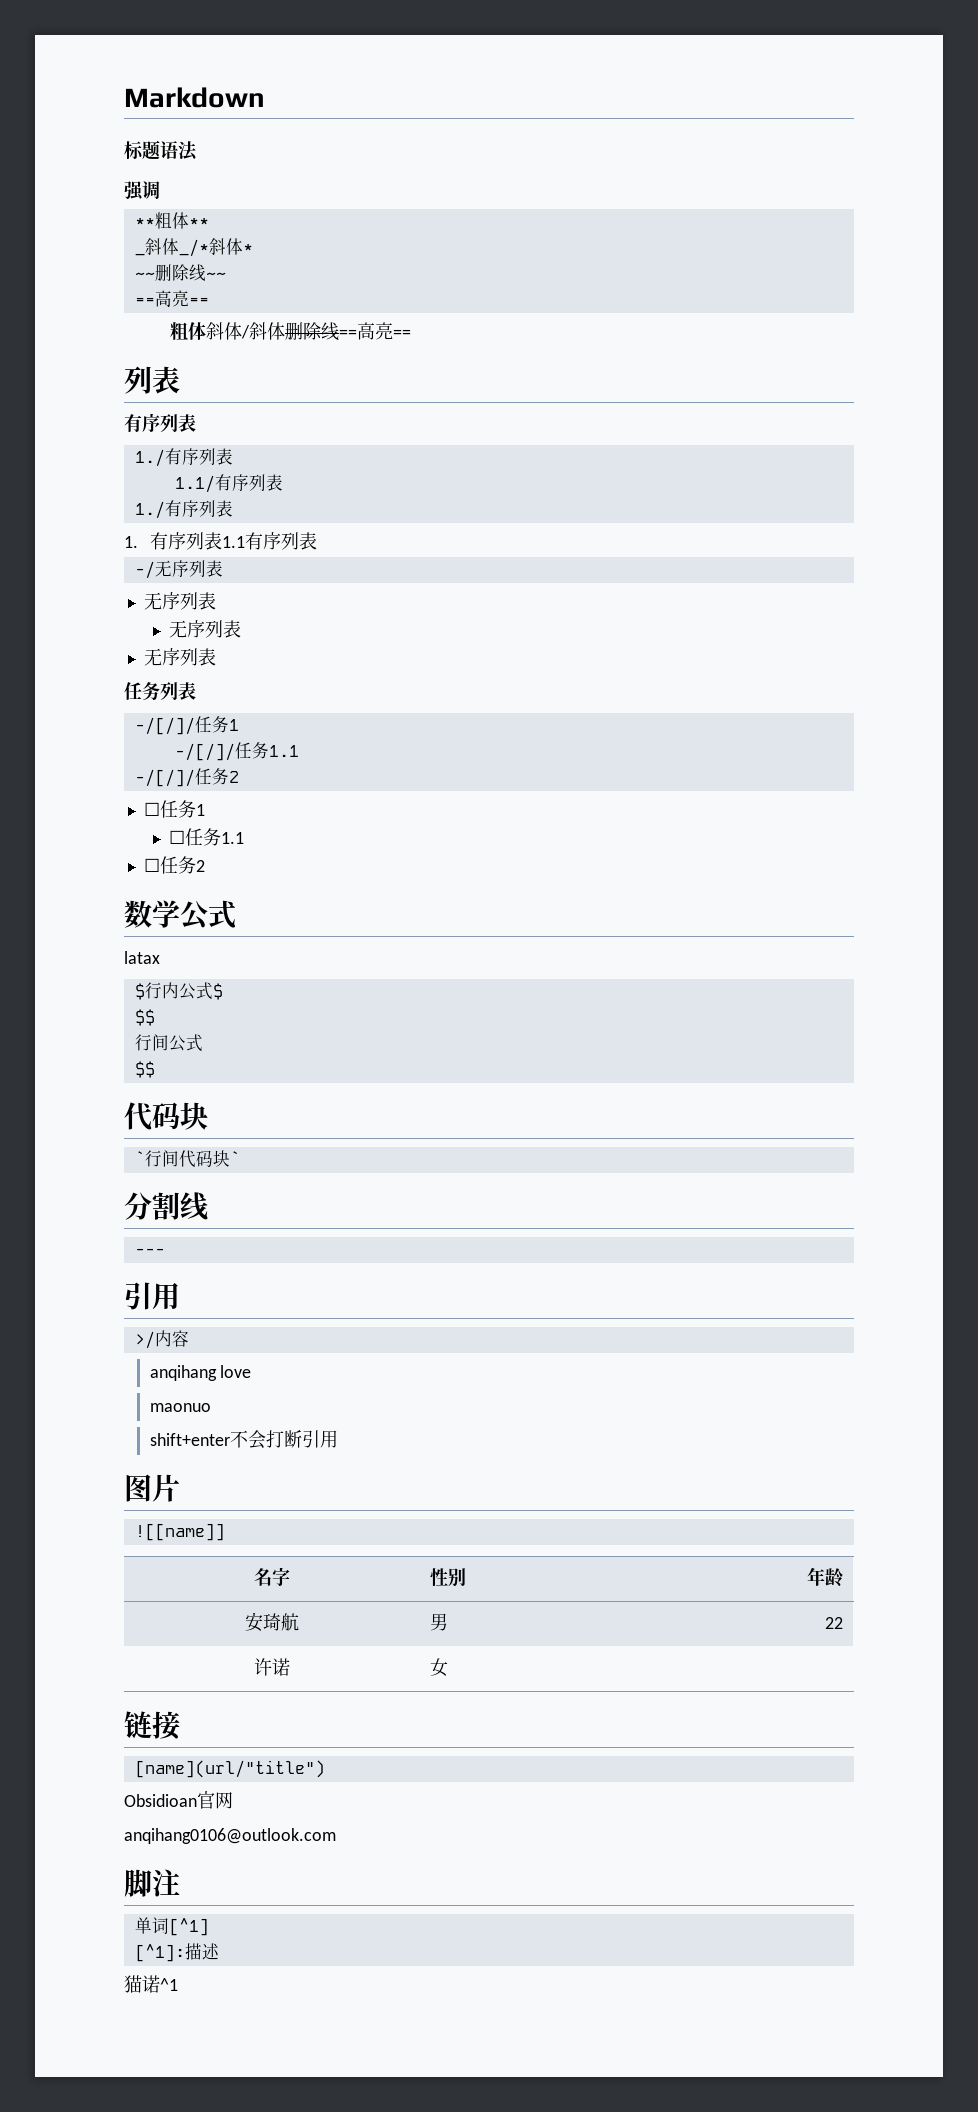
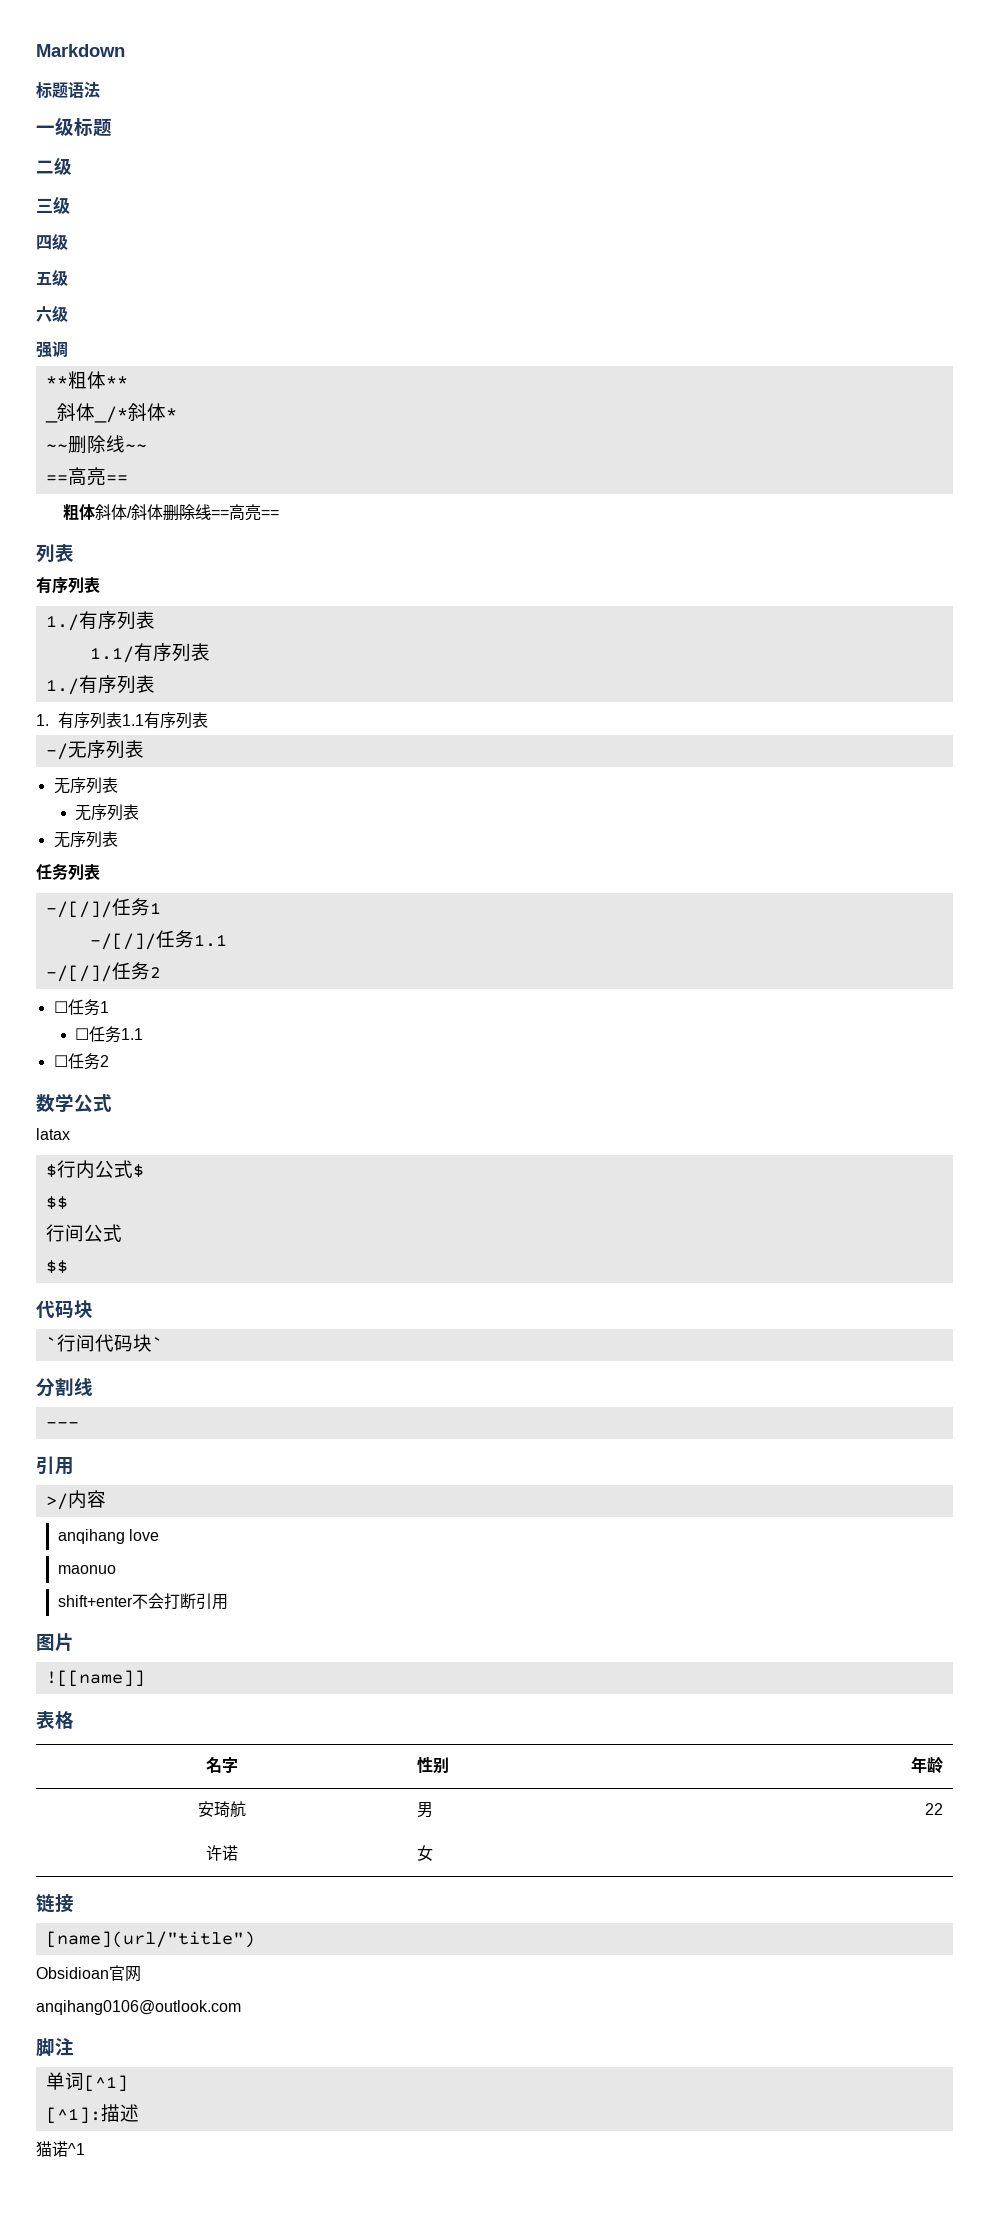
+ 一级标题
+ 二级
+ 三级
+ 四级
+ 五级
+ 六级
+ 表格

